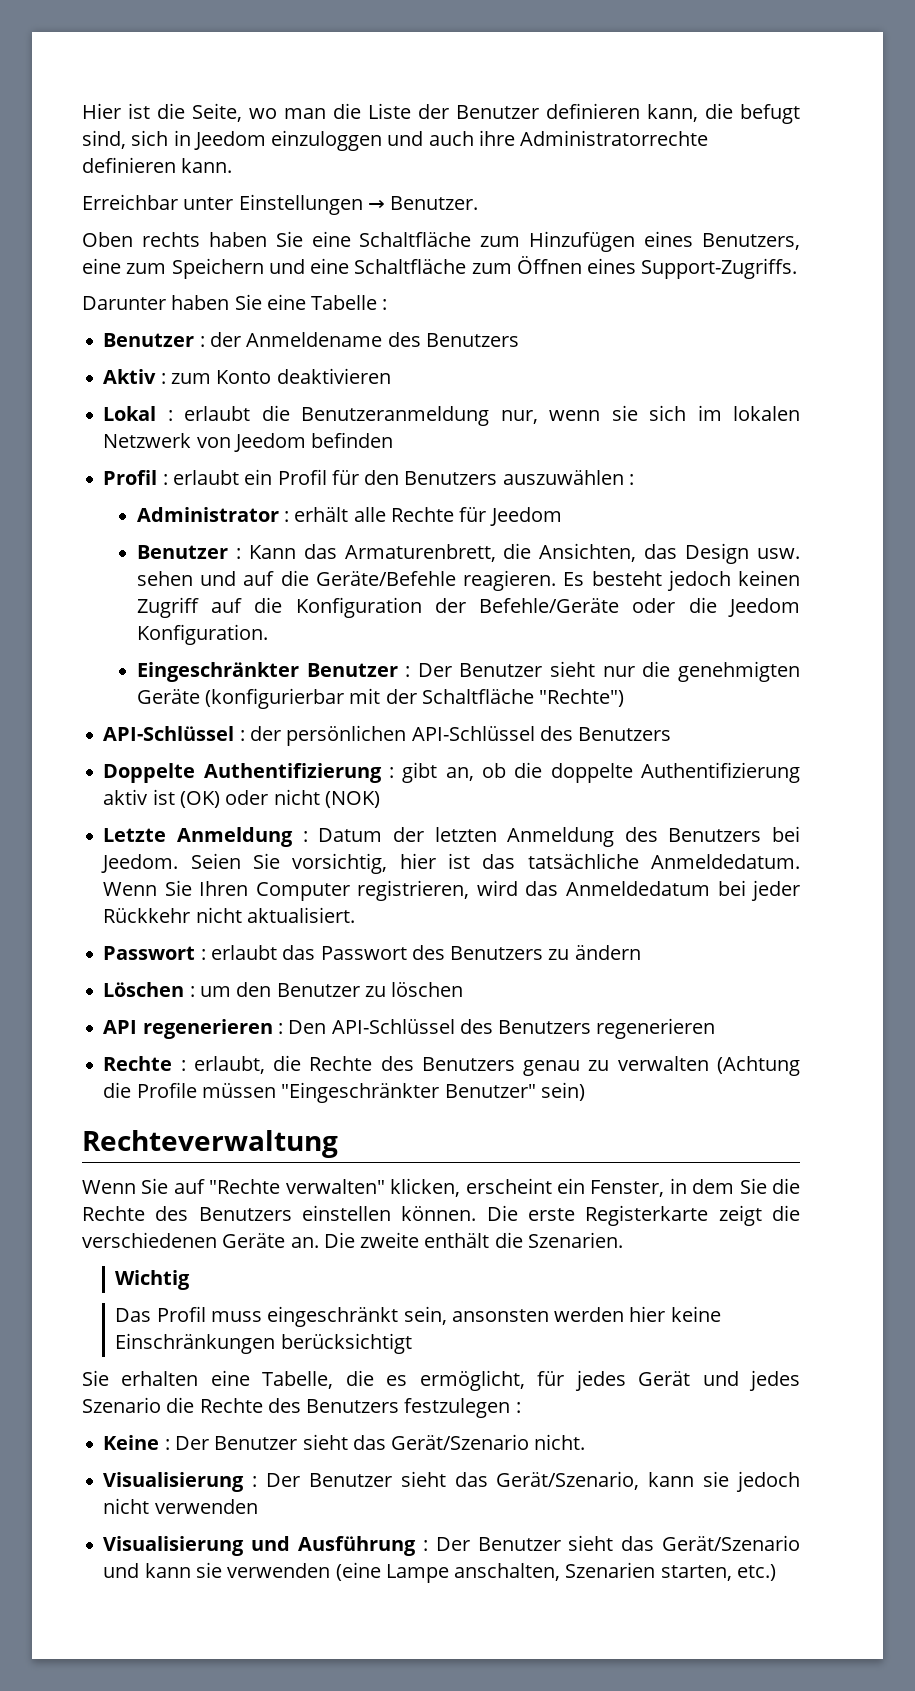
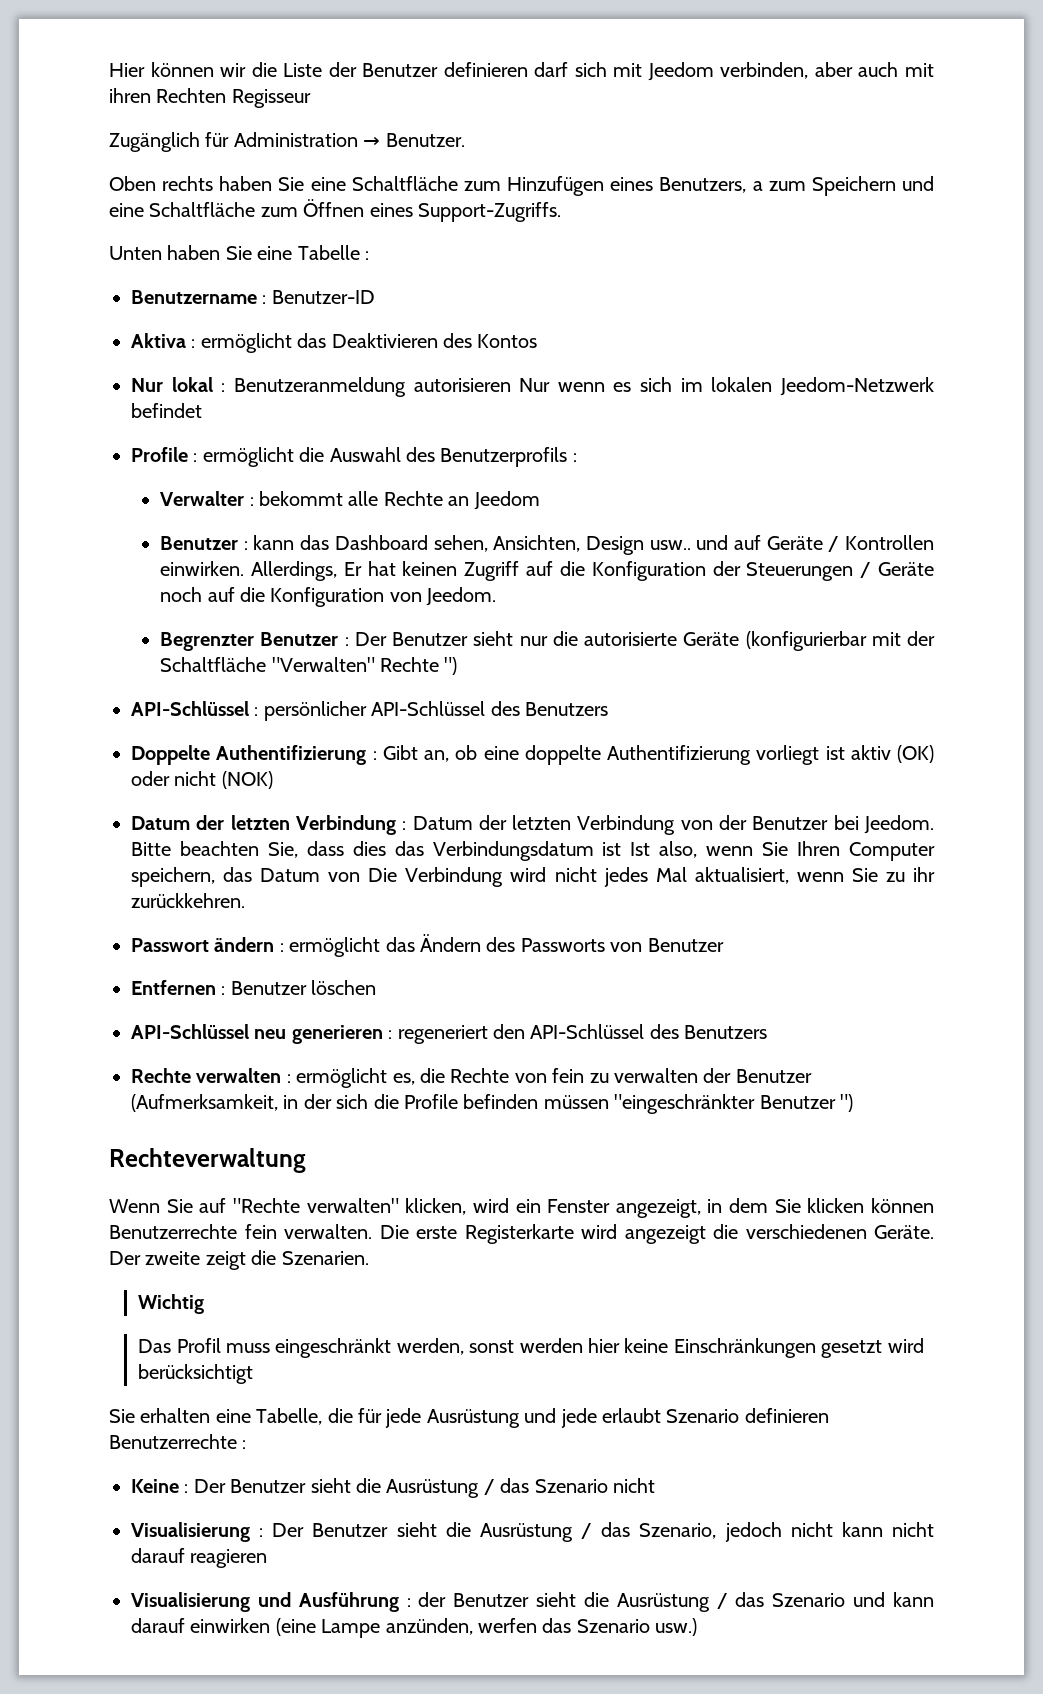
- Hier ist die Seite, wo man die Liste der Benutzer definieren kann, die befugt sind, sich in Jeedom einzuloggen und auch ihre Administratorrechte definieren kann.
- Erreichbar unter Einstellungen → Benutzer.
+ Hier können wir die Liste der Benutzer definieren darf sich mit Jeedom verbinden, aber auch mit ihren Rechten Regisseur
+ Zugänglich für Administration → Benutzer.
- Oben rechts haben Sie eine Schaltfläche zum Hinzufügen eines Benutzers, eine zum Speichern und eine Schaltfläche zum Öffnen eines Support-Zugriffs.
+ Oben rechts haben Sie eine Schaltfläche zum Hinzufügen eines Benutzers, a zum Speichern und eine Schaltfläche zum Öffnen eines Support-Zugriffs.
- Darunter haben Sie eine Tabelle :
+ Unten haben Sie eine Tabelle :
- Benutzer : der Anmeldename des Benutzers
- Aktiv : zum Konto deaktivieren
- Lokal : erlaubt die Benutzeranmeldung nur, wenn sie sich im lokalen Netzwerk von Jeedom befinden
- Profil : erlaubt ein Profil für den Benutzers auszuwählen :
- Administrator : erhält alle Rechte für Jeedom
+ Benutzername : Benutzer-ID
+ Aktiva : ermöglicht das Deaktivieren des Kontos
+ Nur lokal : Benutzeranmeldung autorisieren Nur wenn es sich im lokalen Jeedom-Netzwerk befindet
+ Profile : ermöglicht die Auswahl des Benutzerprofils :
+ Verwalter : bekommt alle Rechte an Jeedom
- Benutzer : Kann das Armaturenbrett, die Ansichten, das Design usw. sehen und auf die Geräte/Befehle reagieren. Es besteht jedoch keinen Zugriff auf die Konfiguration der Befehle/Geräte oder die Jeedom Konfiguration.
- Eingeschränkter Benutzer : Der Benutzer sieht nur die genehmigten Geräte (konfigurierbar mit der Schaltfläche "Rechte")
+ Benutzer : kann das Dashboard sehen, Ansichten, Design usw.. und auf Geräte / Kontrollen einwirken. Allerdings, Er hat keinen Zugriff auf die Konfiguration der Steuerungen / Geräte noch auf die Konfiguration von Jeedom.
+ Begrenzter Benutzer : Der Benutzer sieht nur die autorisierte Geräte (konfigurierbar mit der Schaltfläche "Verwalten" Rechte ")
- API-Schlüssel : der persönlichen API-Schlüssel des Benutzers
+ API-Schlüssel : persönlicher API-Schlüssel des Benutzers
- Doppelte Authentifizierung : gibt an, ob die doppelte Authentifizierung aktiv ist (OK) oder nicht (NOK)
+ Doppelte Authentifizierung : Gibt an, ob eine doppelte Authentifizierung vorliegt ist aktiv (OK) oder nicht (NOK)
- Letzte Anmeldung : Datum der letzten Anmeldung des Benutzers bei Jeedom. Seien Sie vorsichtig, hier ist das tatsächliche Anmeldedatum. Wenn Sie Ihren Computer registrieren, wird das Anmeldedatum bei jeder Rückkehr nicht aktualisiert.
- Passwort : erlaubt das Passwort des Benutzers zu ändern
- Löschen : um den Benutzer zu löschen
- API regenerieren : Den API-Schlüssel des Benutzers regenerieren
- Rechte : erlaubt, die Rechte des Benutzers genau zu verwalten (Achtung die Profile müssen "Eingeschränkter Benutzer" sein)
+ Datum der letzten Verbindung : Datum der letzten Verbindung von der Benutzer bei Jeedom. Bitte beachten Sie, dass dies das Verbindungsdatum ist Ist also, wenn Sie Ihren Computer speichern, das Datum von Die Verbindung wird nicht jedes Mal aktualisiert, wenn Sie zu ihr zurückkehren.
+ Passwort ändern : ermöglicht das Ändern des Passworts von Benutzer
+ Entfernen : Benutzer löschen
+ API-Schlüssel neu generieren : regeneriert den API-Schlüssel des Benutzers
+ Rechte verwalten : ermöglicht es, die Rechte von fein zu verwalten der Benutzer (Aufmerksamkeit, in der sich die Profile befinden müssen "eingeschränkter Benutzer ")
- Wenn Sie auf "Rechte verwalten" klicken, erscheint ein Fenster, in dem Sie die Rechte des Benutzers einstellen können. Die erste Registerkarte zeigt die verschiedenen Geräte an. Die zweite enthält die Szenarien.
+ Wenn Sie auf "Rechte verwalten" klicken, wird ein Fenster angezeigt, in dem Sie klicken können Benutzerrechte fein verwalten. Die erste Registerkarte wird angezeigt die verschiedenen Geräte. Der zweite zeigt die Szenarien.
- Das Profil muss eingeschränkt sein, ansonsten werden hier keine Einschränkungen berücksichtigt
+ Das Profil muss eingeschränkt werden, sonst werden hier keine Einschränkungen gesetzt wird berücksichtigt
- Sie erhalten eine Tabelle, die es ermöglicht, für jedes Gerät und jedes Szenario die Rechte des Benutzers festzulegen :
+ Sie erhalten eine Tabelle, die für jede Ausrüstung und jede erlaubt Szenario definieren Benutzerrechte :
- Keine : Der Benutzer sieht das Gerät/Szenario nicht.
+ Keine : Der Benutzer sieht die Ausrüstung / das Szenario nicht
- Visualisierung : Der Benutzer sieht das Gerät/Szenario, kann sie jedoch nicht verwenden
+ Visualisierung : Der Benutzer sieht die Ausrüstung / das Szenario, jedoch nicht kann nicht darauf reagieren
- Visualisierung und Ausführung : Der Benutzer sieht das Gerät/Szenario und kann sie verwenden (eine Lampe anschalten, Szenarien starten, etc.)
+ Visualisierung und Ausführung : der Benutzer sieht die Ausrüstung / das Szenario und kann darauf einwirken (eine Lampe anzünden, werfen das Szenario usw.)

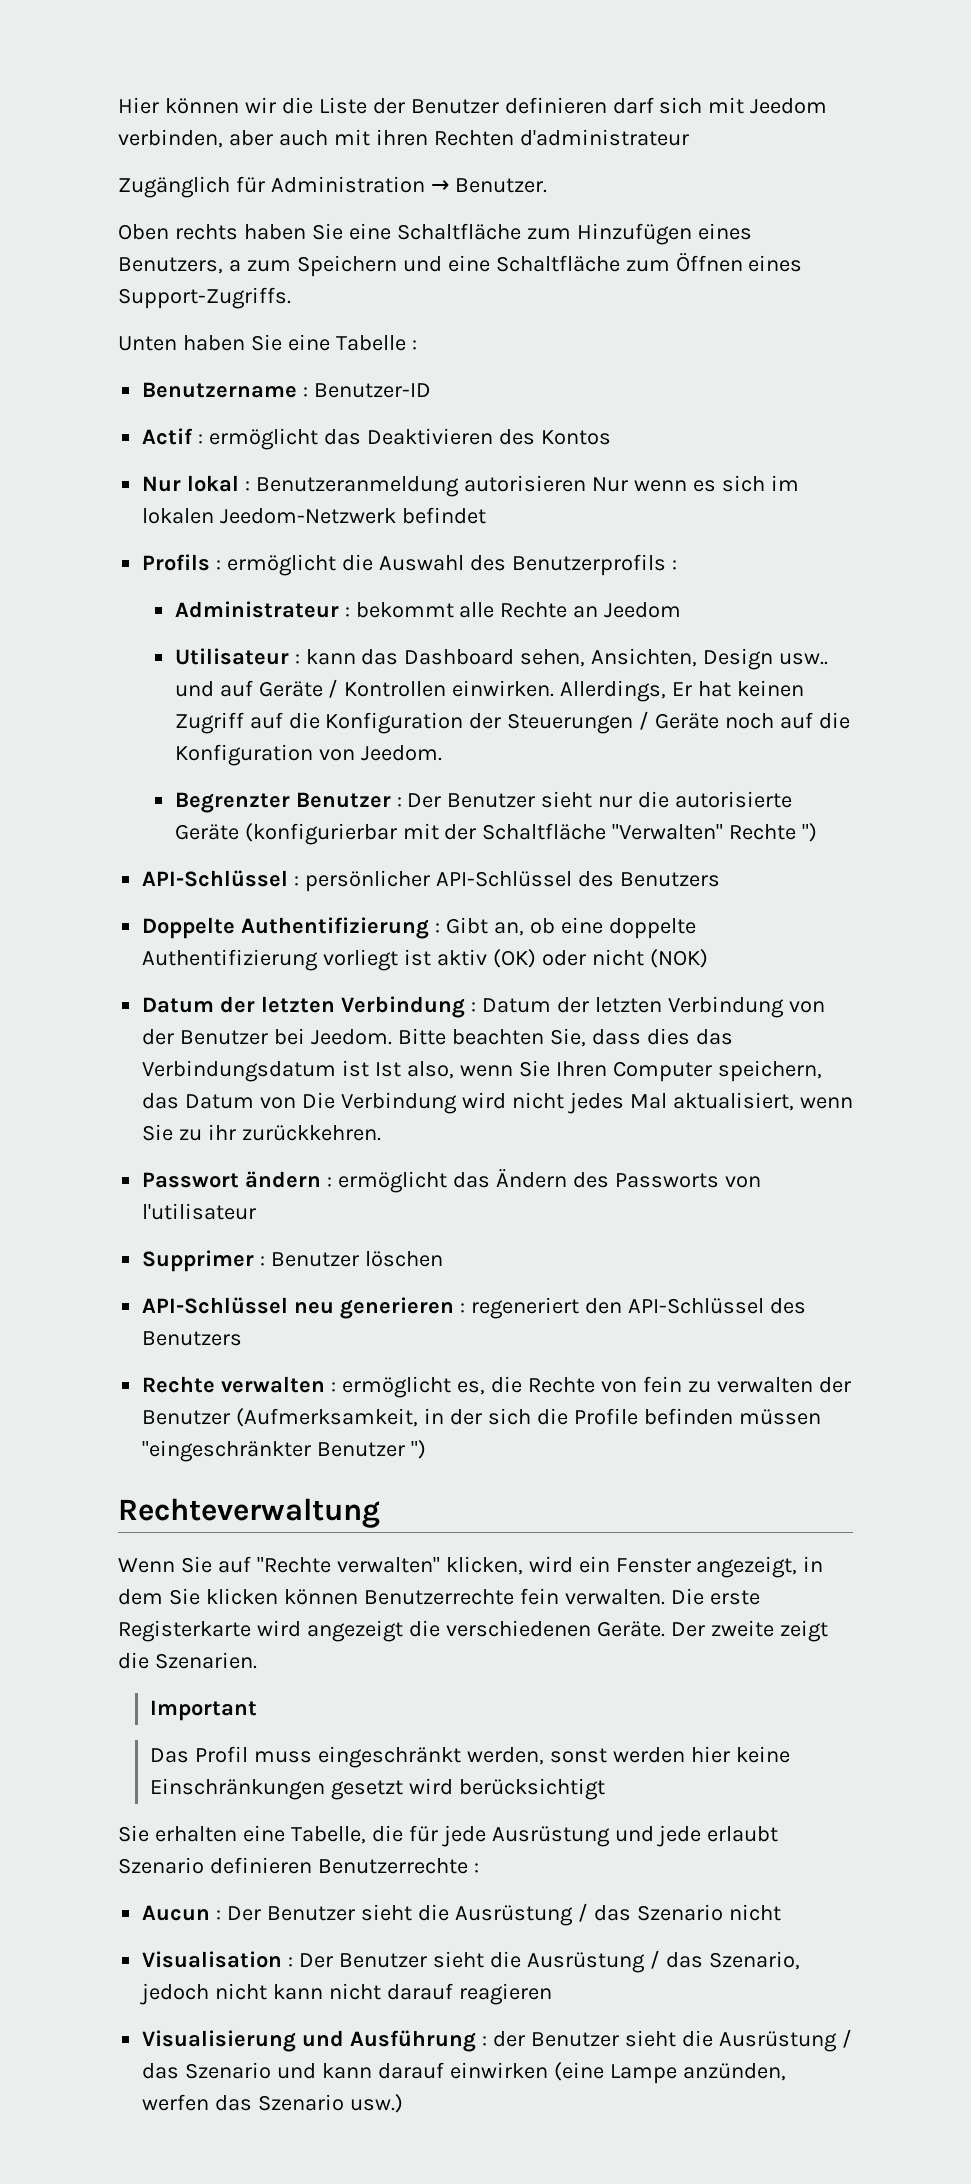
- Hier können wir die Liste der Benutzer definieren darf sich mit Jeedom verbinden, aber auch mit ihren Rechten Regisseur
+ Hier können wir die Liste der Benutzer definieren darf sich mit Jeedom verbinden, aber auch mit ihren Rechten d'administrateur
- Aktiva : ermöglicht das Deaktivieren des Kontos
+ Actif : ermöglicht das Deaktivieren des Kontos
- Profile : ermöglicht die Auswahl des Benutzerprofils :
+ Profils : ermöglicht die Auswahl des Benutzerprofils :
- Verwalter : bekommt alle Rechte an Jeedom
+ Administrateur : bekommt alle Rechte an Jeedom
- Benutzer : kann das Dashboard sehen, Ansichten, Design usw.. und auf Geräte / Kontrollen einwirken.
+ Utilisateur : kann das Dashboard sehen, Ansichten, Design usw.. und auf Geräte / Kontrollen einwirken.
- Passwort ändern : ermöglicht das Ändern des Passworts von Benutzer
- Entfernen : Benutzer löschen
+ Passwort ändern : ermöglicht das Ändern des Passworts von l'utilisateur
+ Supprimer : Benutzer löschen
- Wichtig
+ Important
- Keine : Der Benutzer sieht die Ausrüstung / das Szenario nicht
+ Aucun : Der Benutzer sieht die Ausrüstung / das Szenario nicht
- Visualisierung : Der Benutzer sieht die Ausrüstung / das Szenario, jedoch nicht kann nicht darauf reagieren
+ Visualisation : Der Benutzer sieht die Ausrüstung / das Szenario, jedoch nicht kann nicht darauf reagieren

